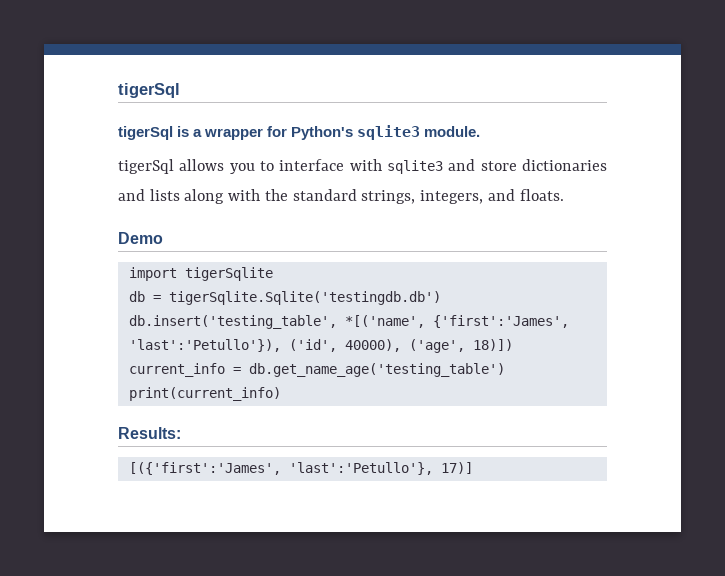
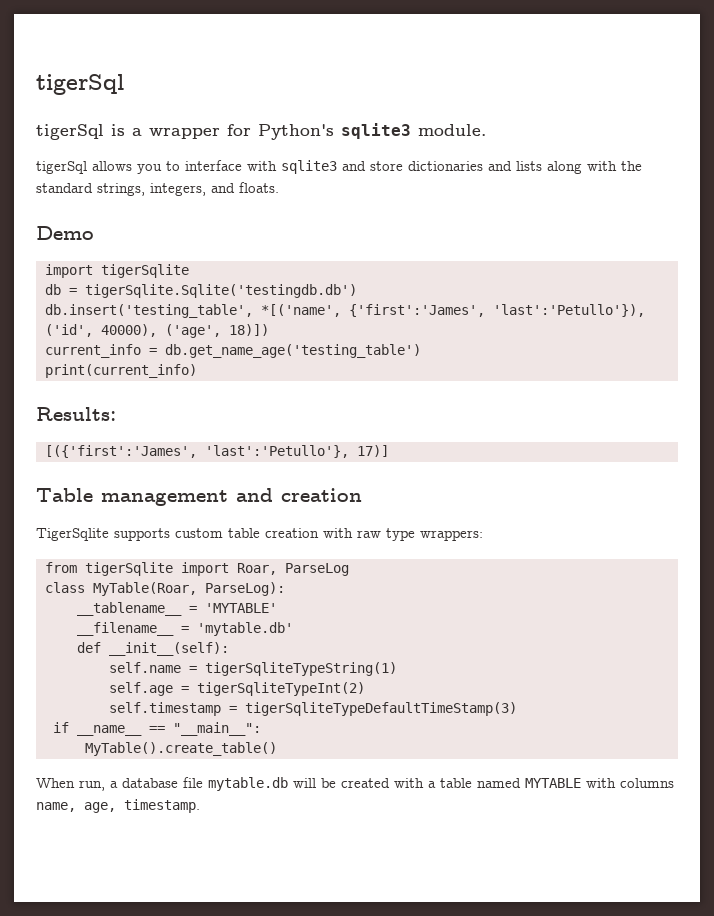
+ Table management and creation
+ TigerSqlite supports custom table creation with raw type wrappers:
+ from tigerSqlite import Roar, ParseLog
+ class MyTable(Roar, ParseLog):
+ __tablename__ = 'MYTABLE'
+ __filename__ = 'mytable.db'
+ def __init__(self):
+ self.name = tigerSqliteTypeString(1)
+ self.age = tigerSqliteTypeInt(2)
+ self.timestamp = tigerSqliteTypeDefaultTimeStamp(3)
+ if __name__ == "__main__":
+ MyTable().create_table()
+ When run, a database file mytable.db will be created with a table named MYTABLE with columns name, age, timestamp.

